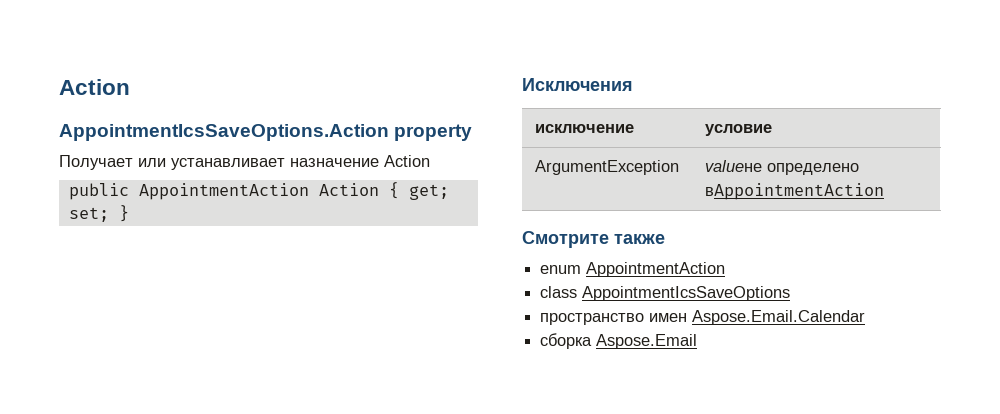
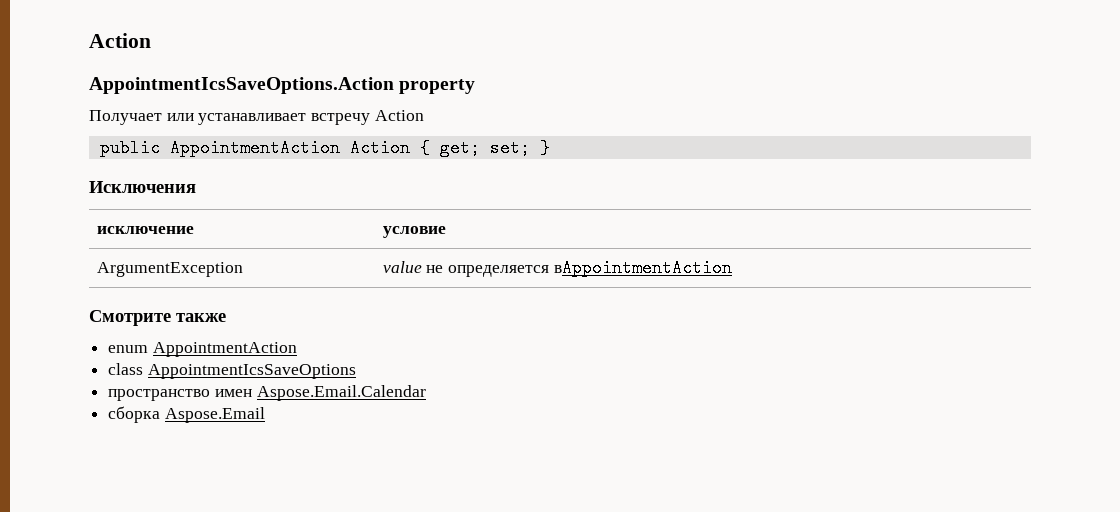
- Получает или устанавливает назначение Action
+ Получает или устанавливает встречу Action
- ArgumentException | valueне определено вAppointmentAction
+ ArgumentException | value не определяется вAppointmentAction

